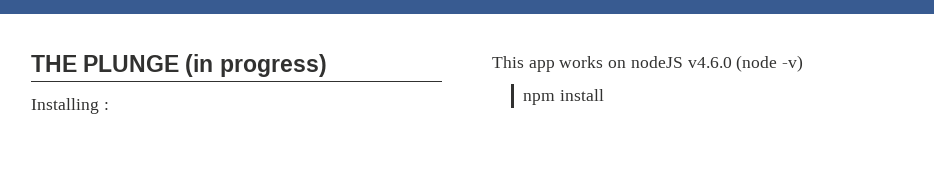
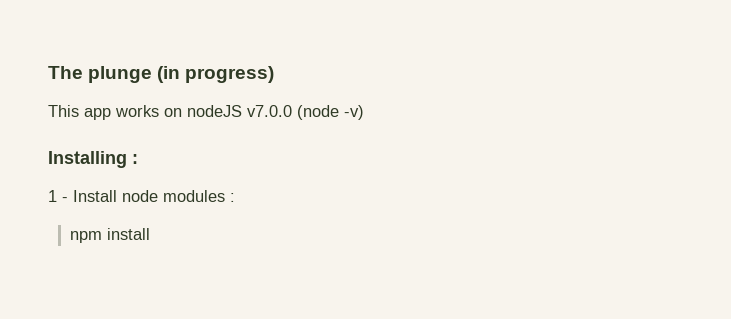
- THE PLUNGE (in progress)
+ The plunge (in progress)
- Installing :
- This app works on nodeJS v4.6.0 (node -v)
+ This app works on nodeJS v7.0.0 (node -v)
+ Installing :
+ 1 - Install node modules :

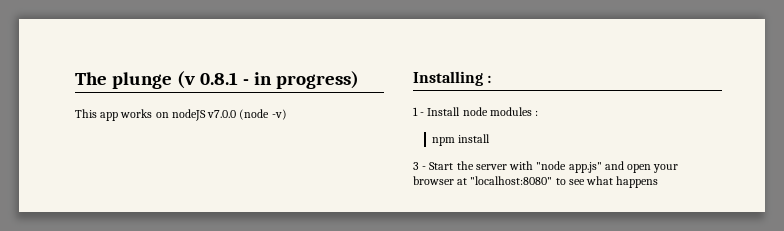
- The plunge (in progress)
+ The plunge (v 0.8.1 - in progress)
+ 3 - Start the server with "node app.js" and open your browser at "localhost:8080" to see what happens

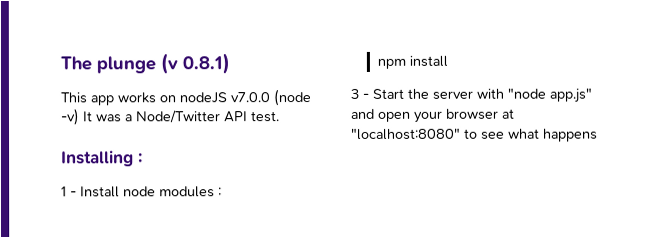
- The plunge (v 0.8.1 - in progress)
+ The plunge (v 0.8.1)
- This app works on nodeJS v7.0.0 (node -v)
+ This app works on nodeJS v7.0.0 (node -v) It was a Node/Twitter API test.

